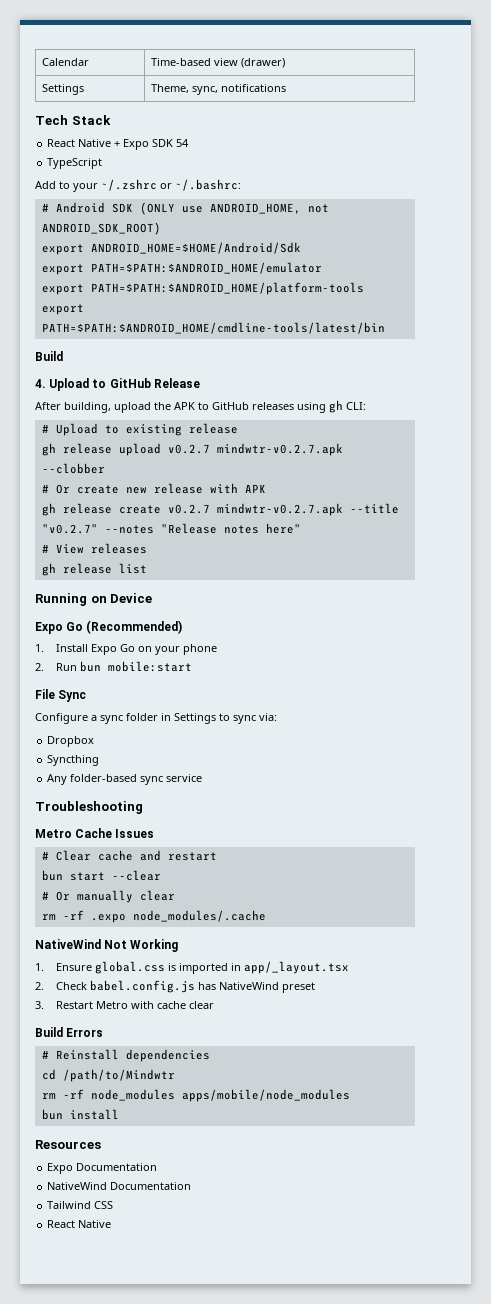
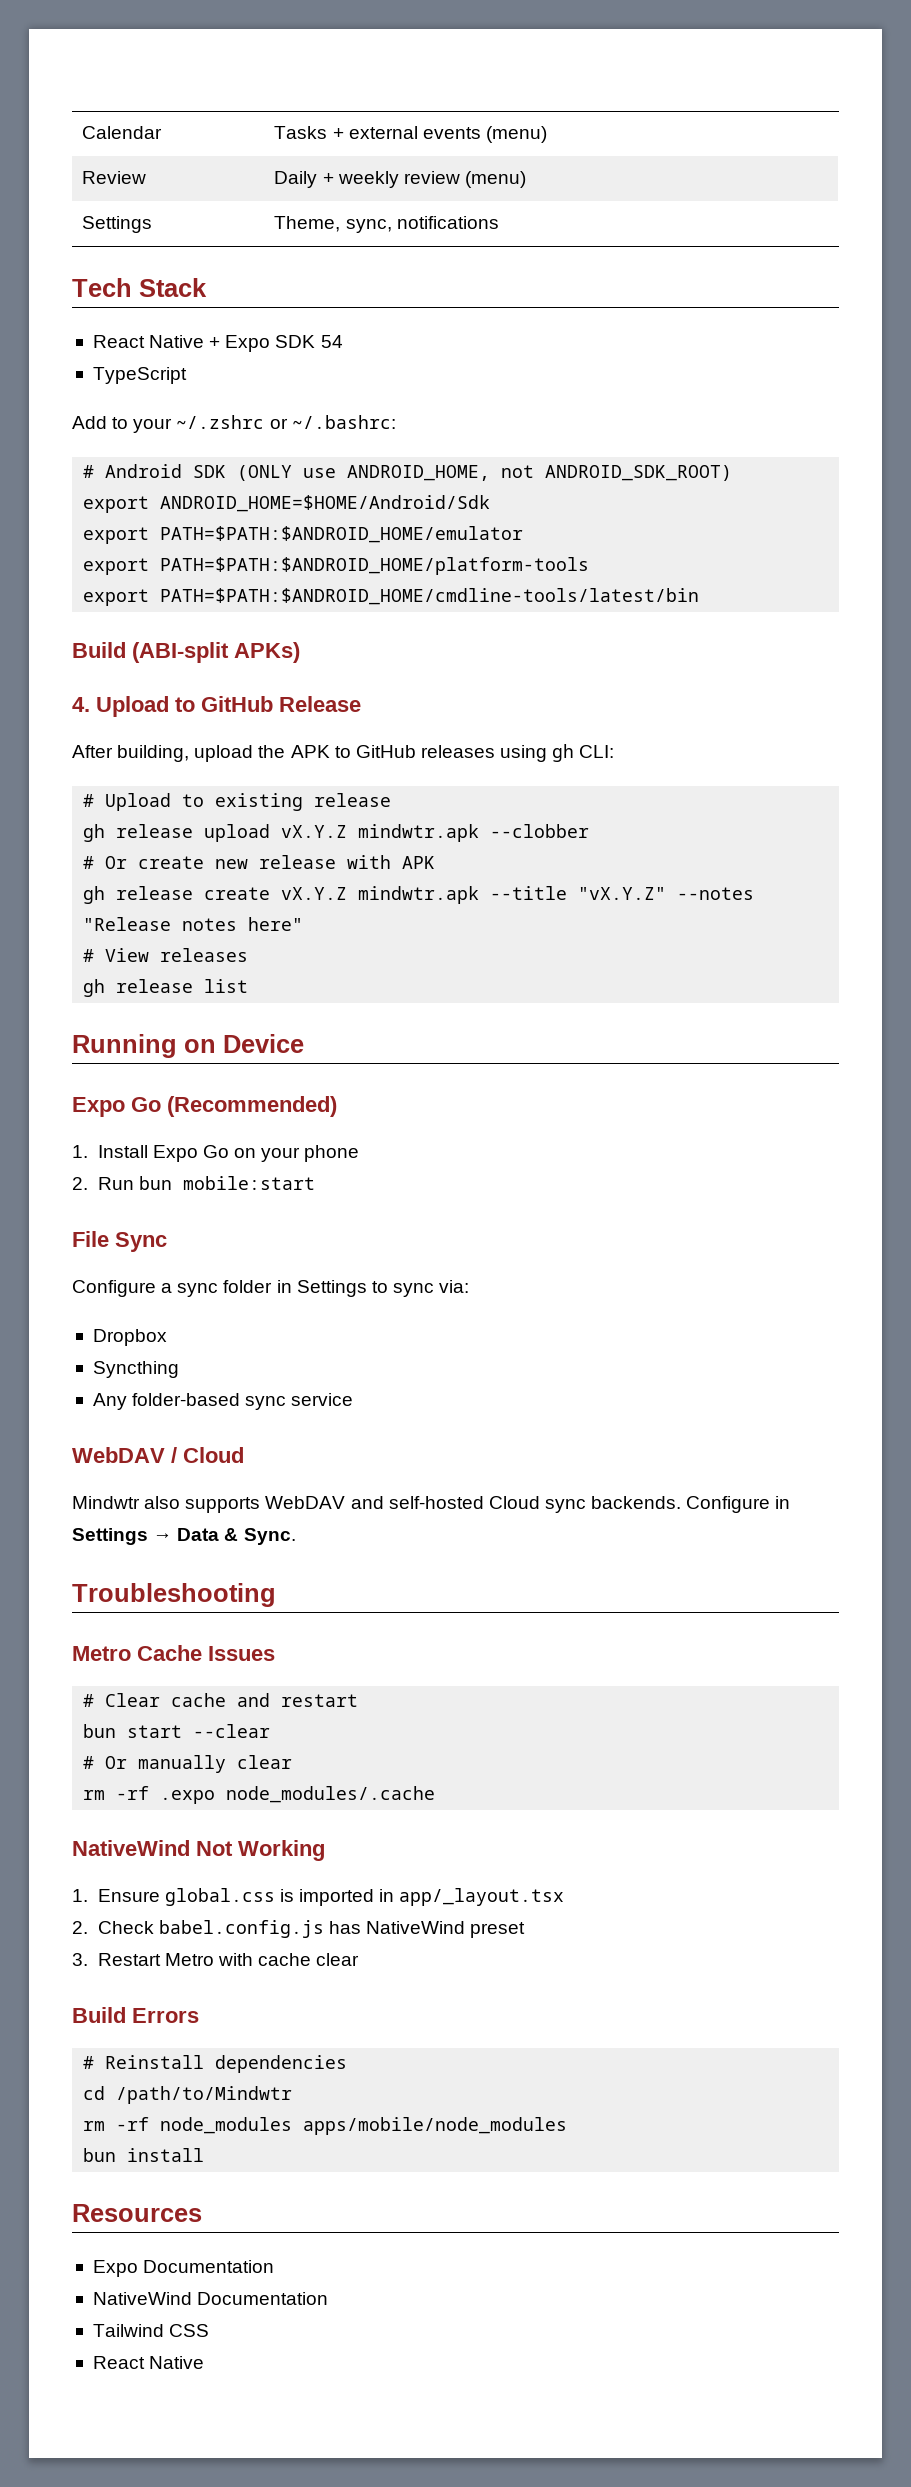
- Calendar | Time-based view (drawer)
+ Calendar | Tasks + external events (menu)
+ Review | Daily + weekly review (menu)
  export PATH=$PATH:$ANDROID_HOME/cmdline-tools/latest/bin
- Build
+ Build (ABI-split APKs)
- gh release upload v0.2.7 mindwtr-v0.2.7.apk --clobber
+ gh release upload vX.Y.Z mindwtr.apk --clobber
- gh release create v0.2.7 mindwtr-v0.2.7.apk --title "v0.2.7" --notes "Release notes here"
+ gh release create vX.Y.Z mindwtr.apk --title "vX.Y.Z" --notes "Release notes here"
+ WebDAV / Cloud
+ Mindwtr also supports WebDAV and self-hosted Cloud sync backends. Configure in Settings → Data & Sync.

